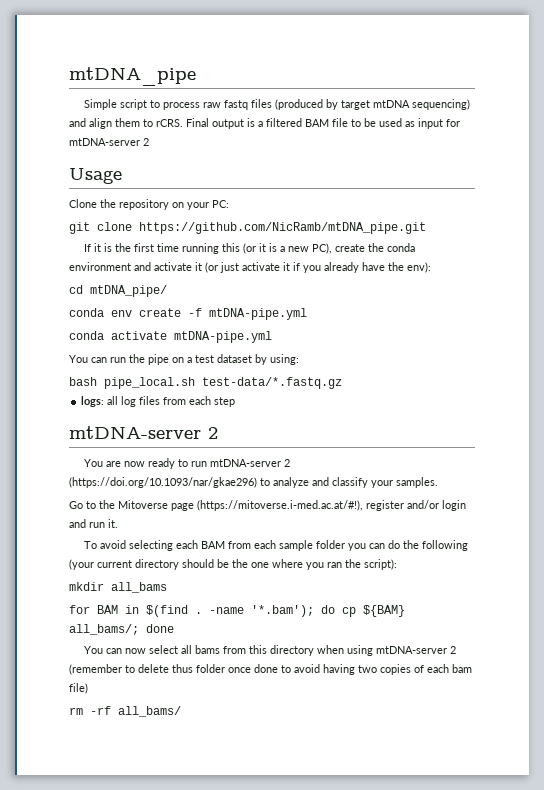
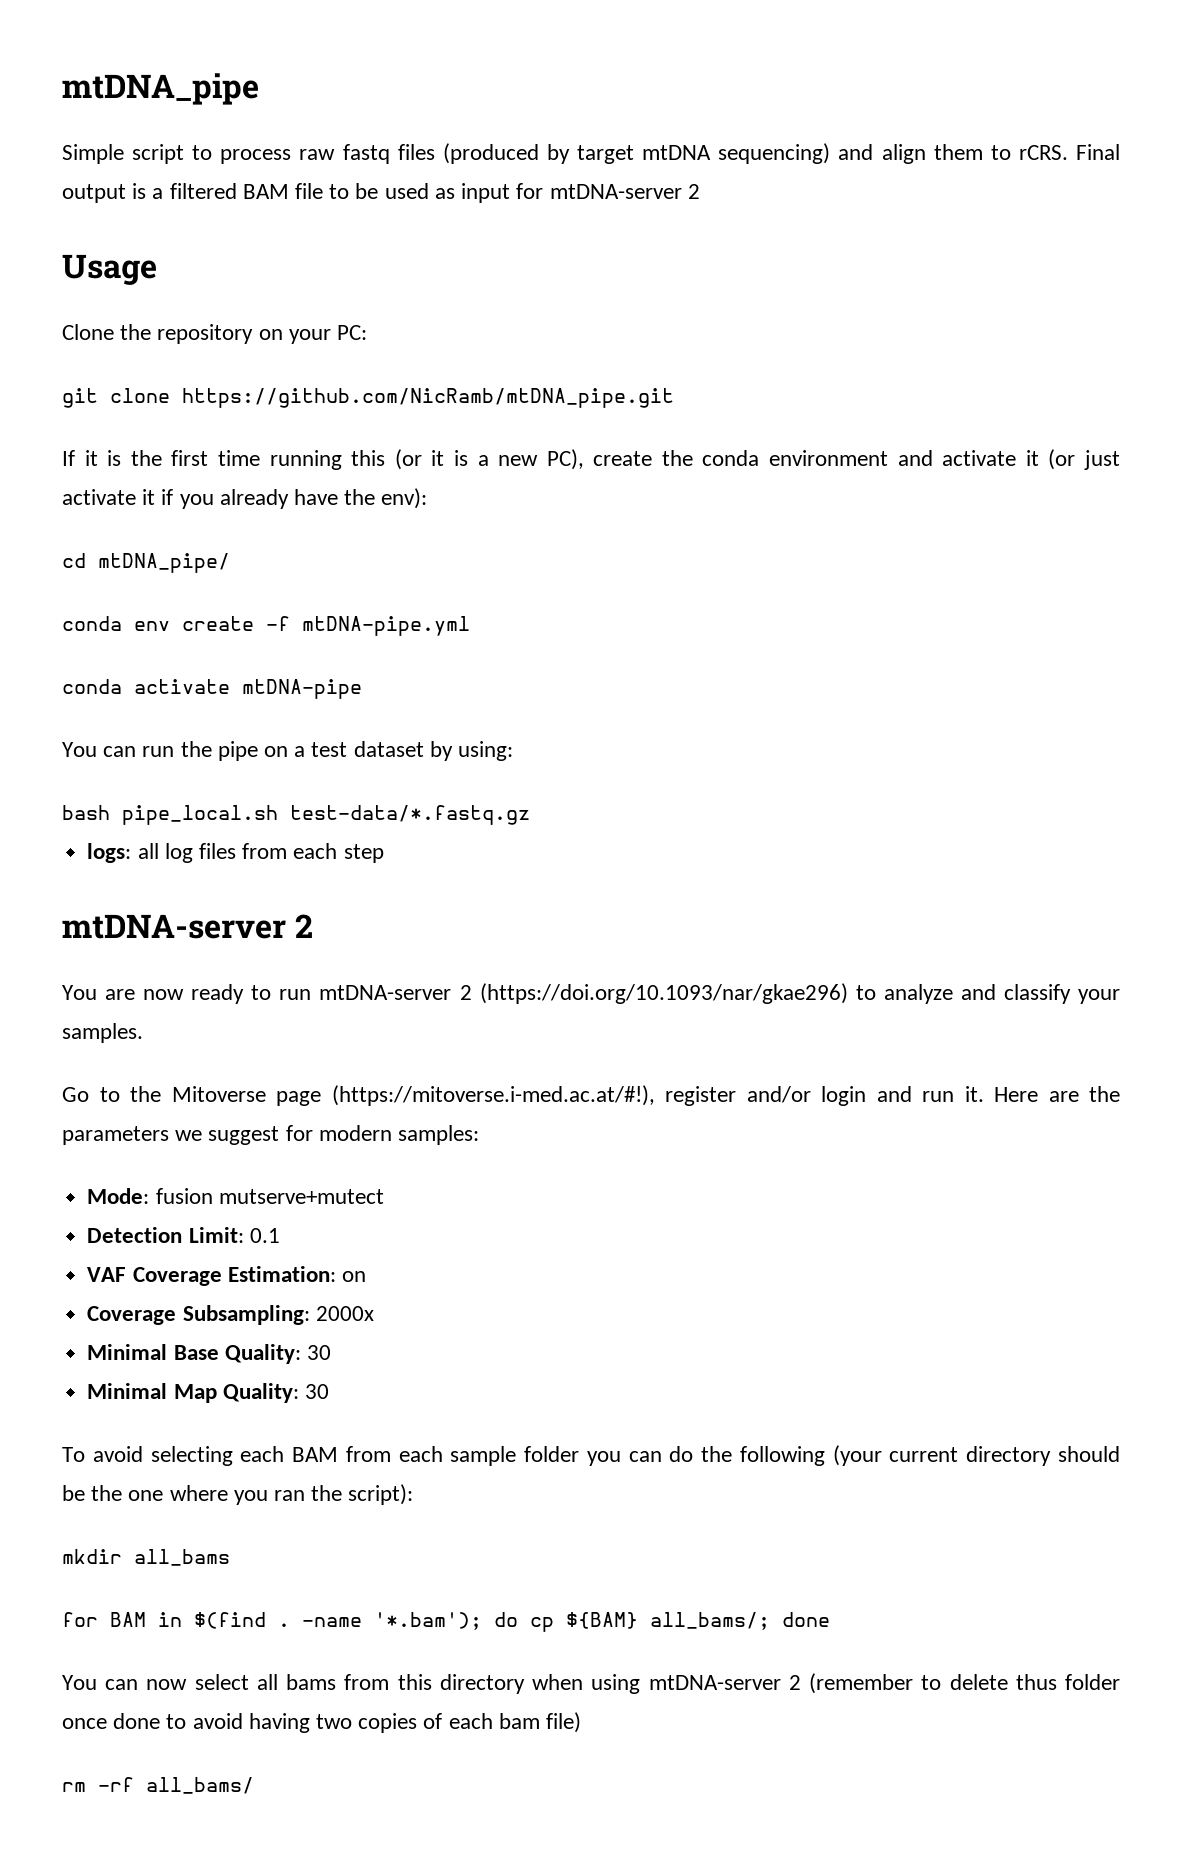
- conda activate mtDNA-pipe.yml
+ conda activate mtDNA-pipe
+ Here are the parameters we suggest for modern samples:
+ Mode: fusion mutserve+mutect
+ Detection Limit: 0.1
+ VAF Coverage Estimation: on
+ Coverage Subsampling: 2000x
+ Minimal Base Quality: 30
+ Minimal Map Quality: 30

